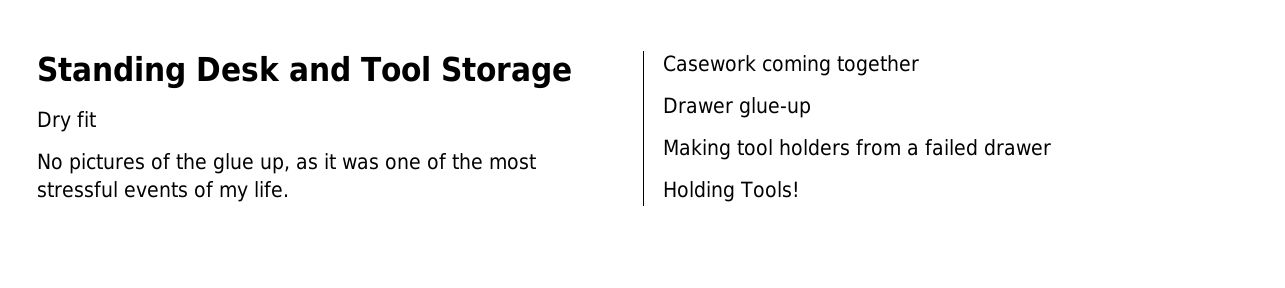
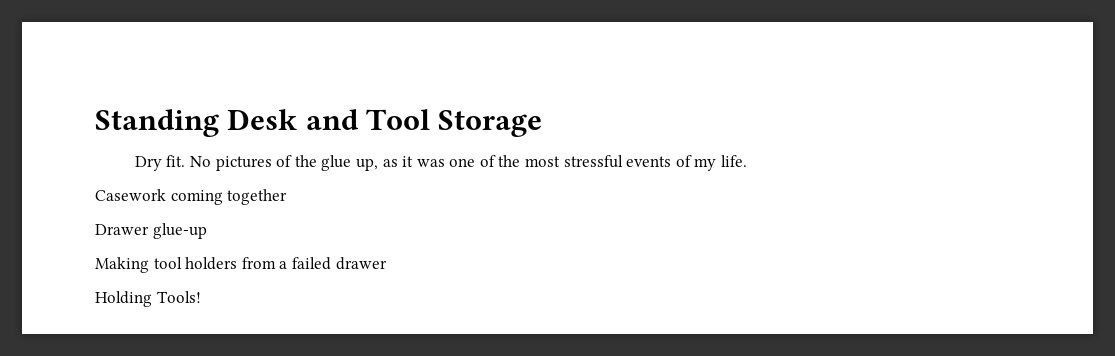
- Dry fit
- No pictures of the glue up, as it was one of the most stressful events of my life.
+ Dry fit. No pictures of the glue up, as it was one of the most stressful events of my life.

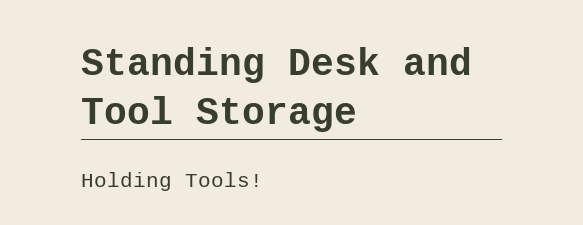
- Dry fit. No pictures of the glue up, as it was one of the most stressful events of my life.
- Casework coming together
- Drawer glue-up
- Making tool holders from a failed drawer

